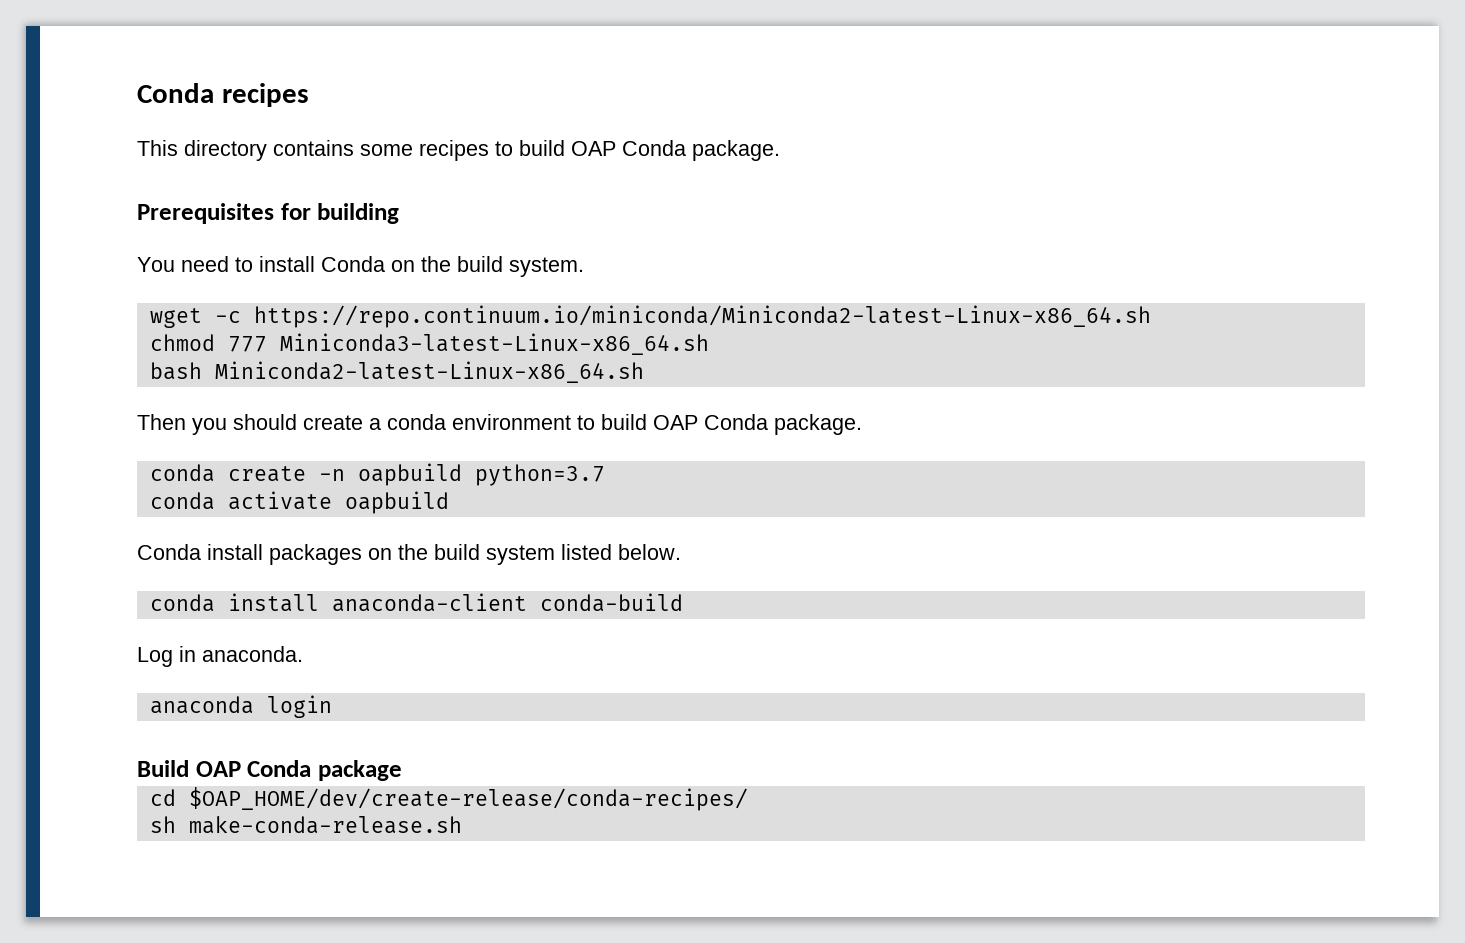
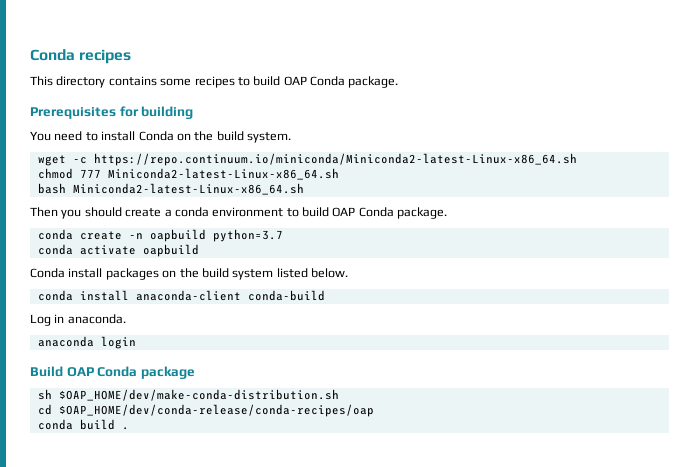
- chmod 777 Miniconda3-latest-Linux-x86_64.sh
+ chmod 777 Miniconda2-latest-Linux-x86_64.sh
+ sh $OAP_HOME/dev/make-conda-distribution.sh
- cd $OAP_HOME/dev/create-release/conda-recipes/
- sh make-conda-release.sh
+ cd $OAP_HOME/dev/conda-release/conda-recipes/oap
+ conda build .

